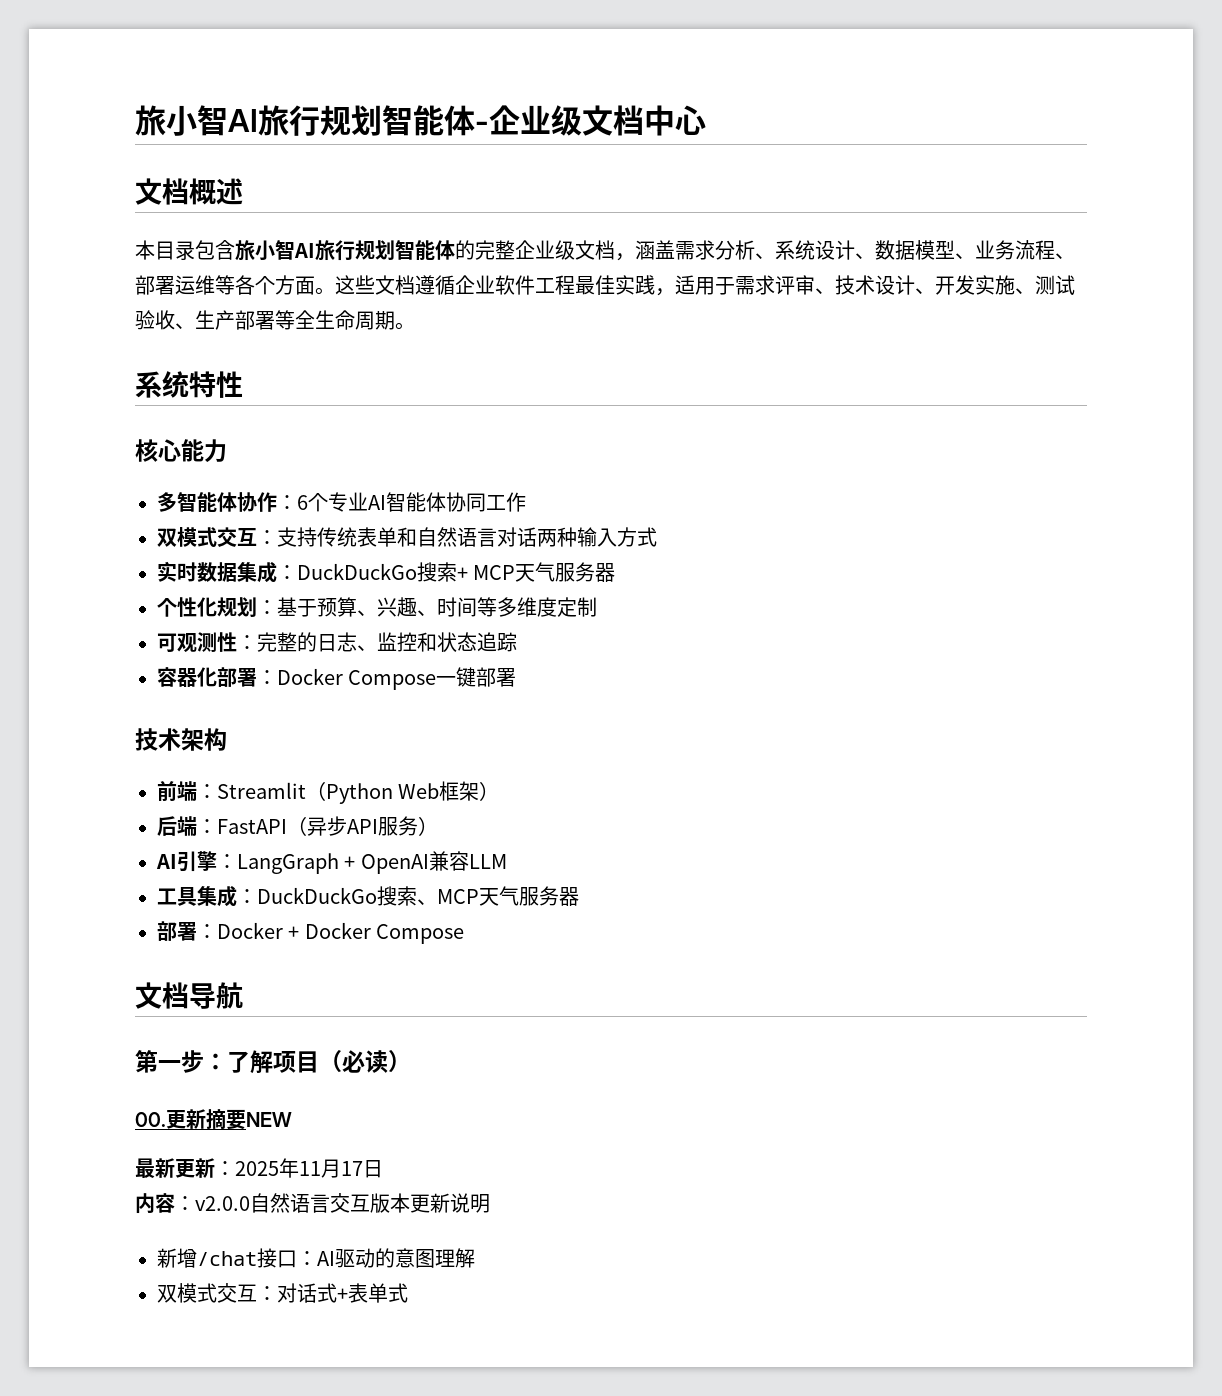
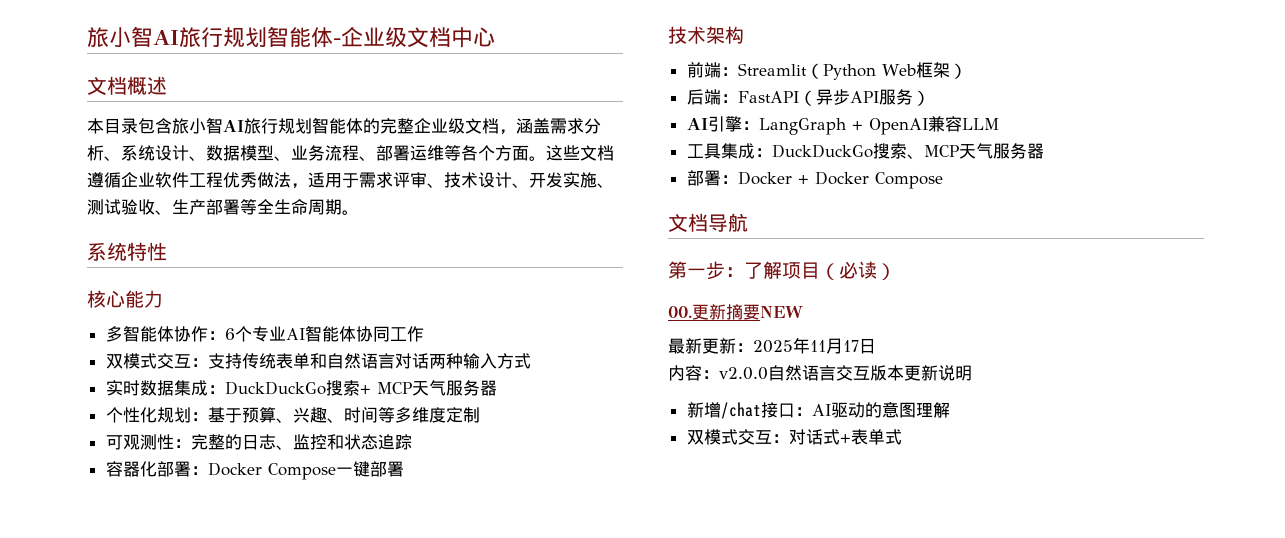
- 这些文档遵循企业软件工程最佳实践，适用于需求评审、技术设计、开发实施、测试验收、生产部署等全生命周期。
+ 这些文档遵循企业软件工程优秀做法，适用于需求评审、技术设计、开发实施、测试验收、生产部署等全生命周期。

